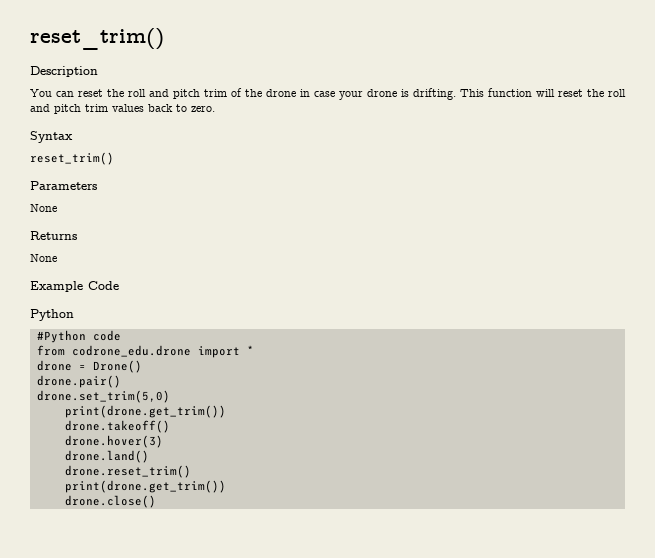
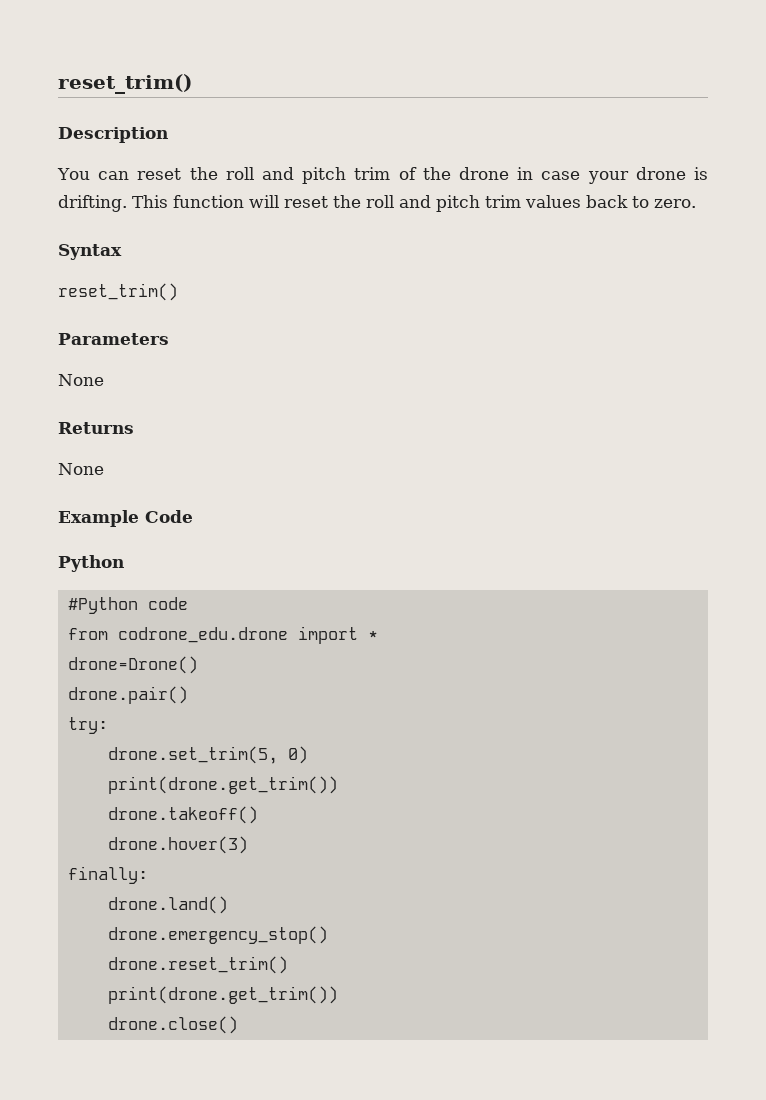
- drone = Drone()
+ drone=Drone()
  drone.pair()
- drone.set_trim(5,0)
+ try:
+ drone.set_trim(5, 0)
+ finally:
+ drone.emergency_stop()

